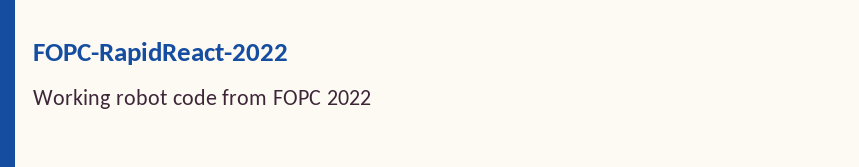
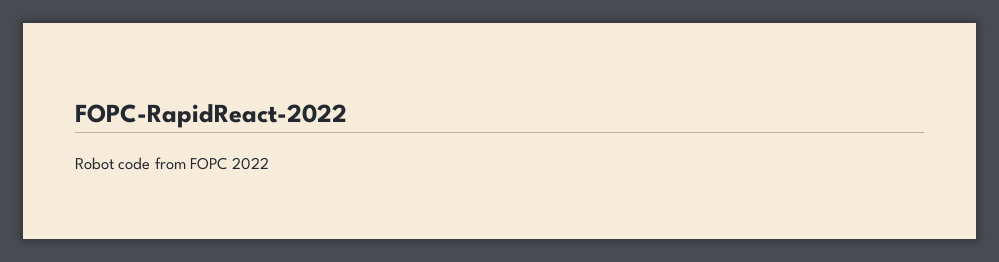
- Working robot code from FOPC 2022
+ Robot code from FOPC 2022

